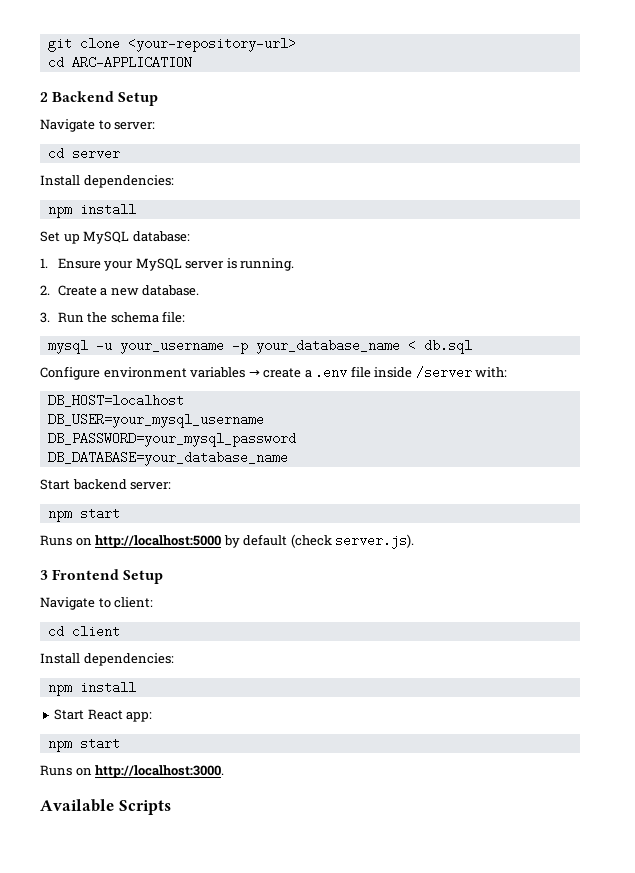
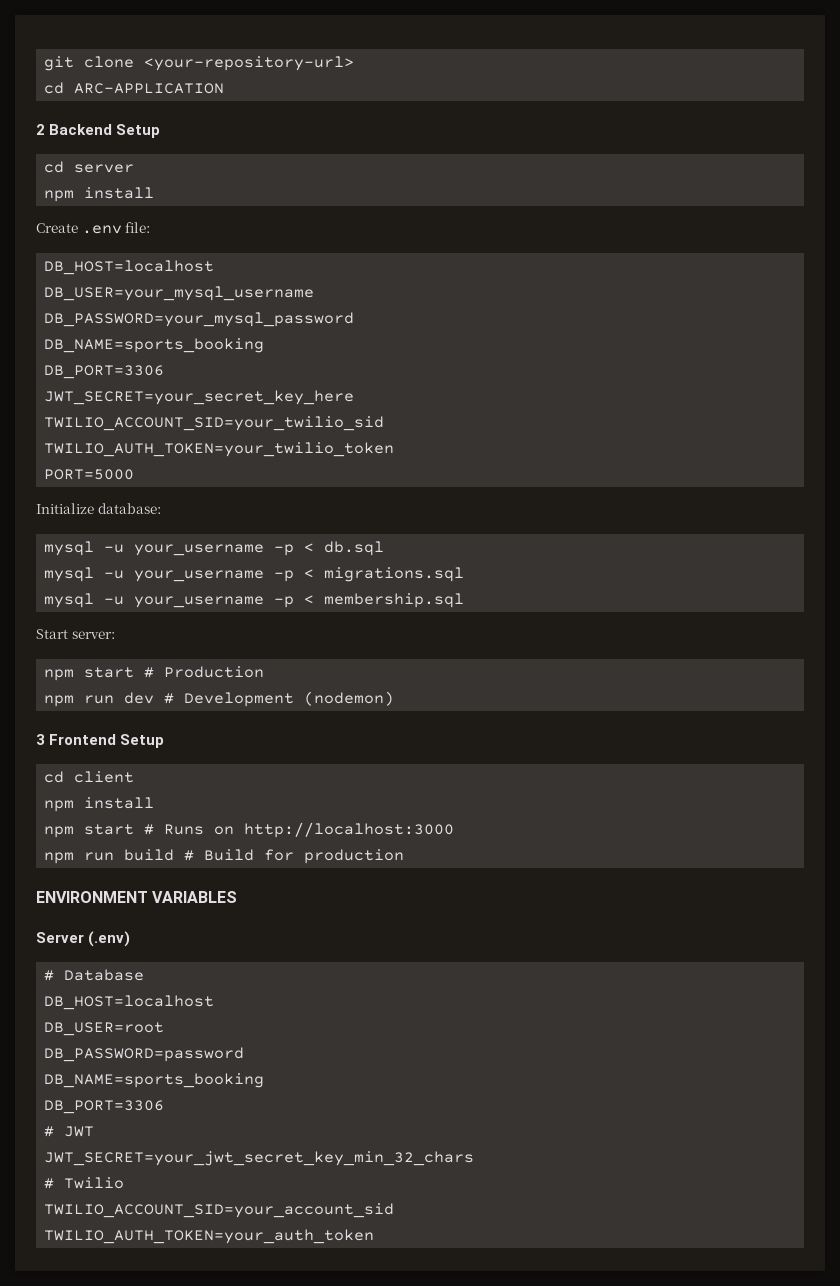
- Navigate to server:
  cd server
- Install dependencies:
  npm install
- Set up MySQL database:
- 1. Ensure your MySQL server is running.
- 2. Create a new database.
- 3. Run the schema file:
- mysql -u your_username -p your_database_name < db.sql
- Configure environment variables → create a .env file inside /server with:
+ Create .env file:
  DB_HOST=localhost
  DB_USER=your_mysql_username
  DB_PASSWORD=your_mysql_password
- DB_DATABASE=your_database_name
- Start backend server:
- npm start
- Runs on http://localhost:5000 by default (check server.js).
+ DB_NAME=sports_booking
+ DB_PORT=3306
+ JWT_SECRET=your_secret_key_here
+ TWILIO_ACCOUNT_SID=your_twilio_sid
+ TWILIO_AUTH_TOKEN=your_twilio_token
+ PORT=5000
+ Initialize database:
+ mysql -u your_username -p < db.sql
+ mysql -u your_username -p < migrations.sql
+ mysql -u your_username -p < membership.sql
+ Start server:
+ npm start # Production
+ npm run dev # Development (nodemon)
- Navigate to client:
  cd client
- Install dependencies:
  npm install
- Start React app:
- npm start
- Runs on http://localhost:3000.
- Available Scripts
+ npm start # Runs on http://localhost:3000
+ npm run build # Build for production
+ ENVIRONMENT VARIABLES
+ Server (.env)
+ # Database
+ DB_HOST=localhost
+ DB_USER=root
+ DB_PASSWORD=password
+ DB_NAME=sports_booking
+ DB_PORT=3306
+ # JWT
+ JWT_SECRET=your_jwt_secret_key_min_32_chars
+ # Twilio
+ TWILIO_ACCOUNT_SID=your_account_sid
+ TWILIO_AUTH_TOKEN=your_auth_token

